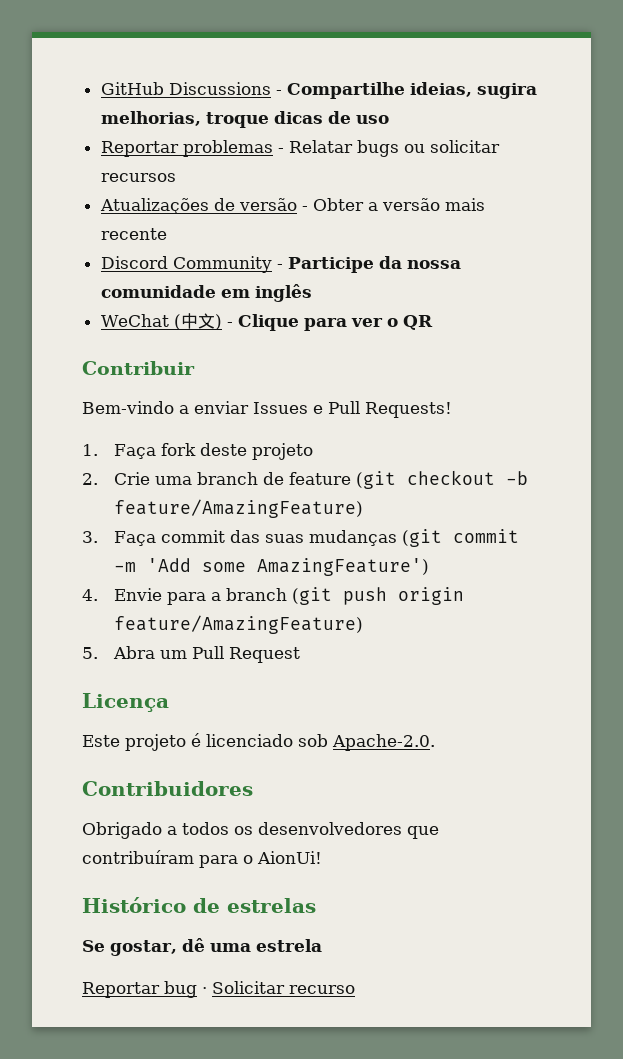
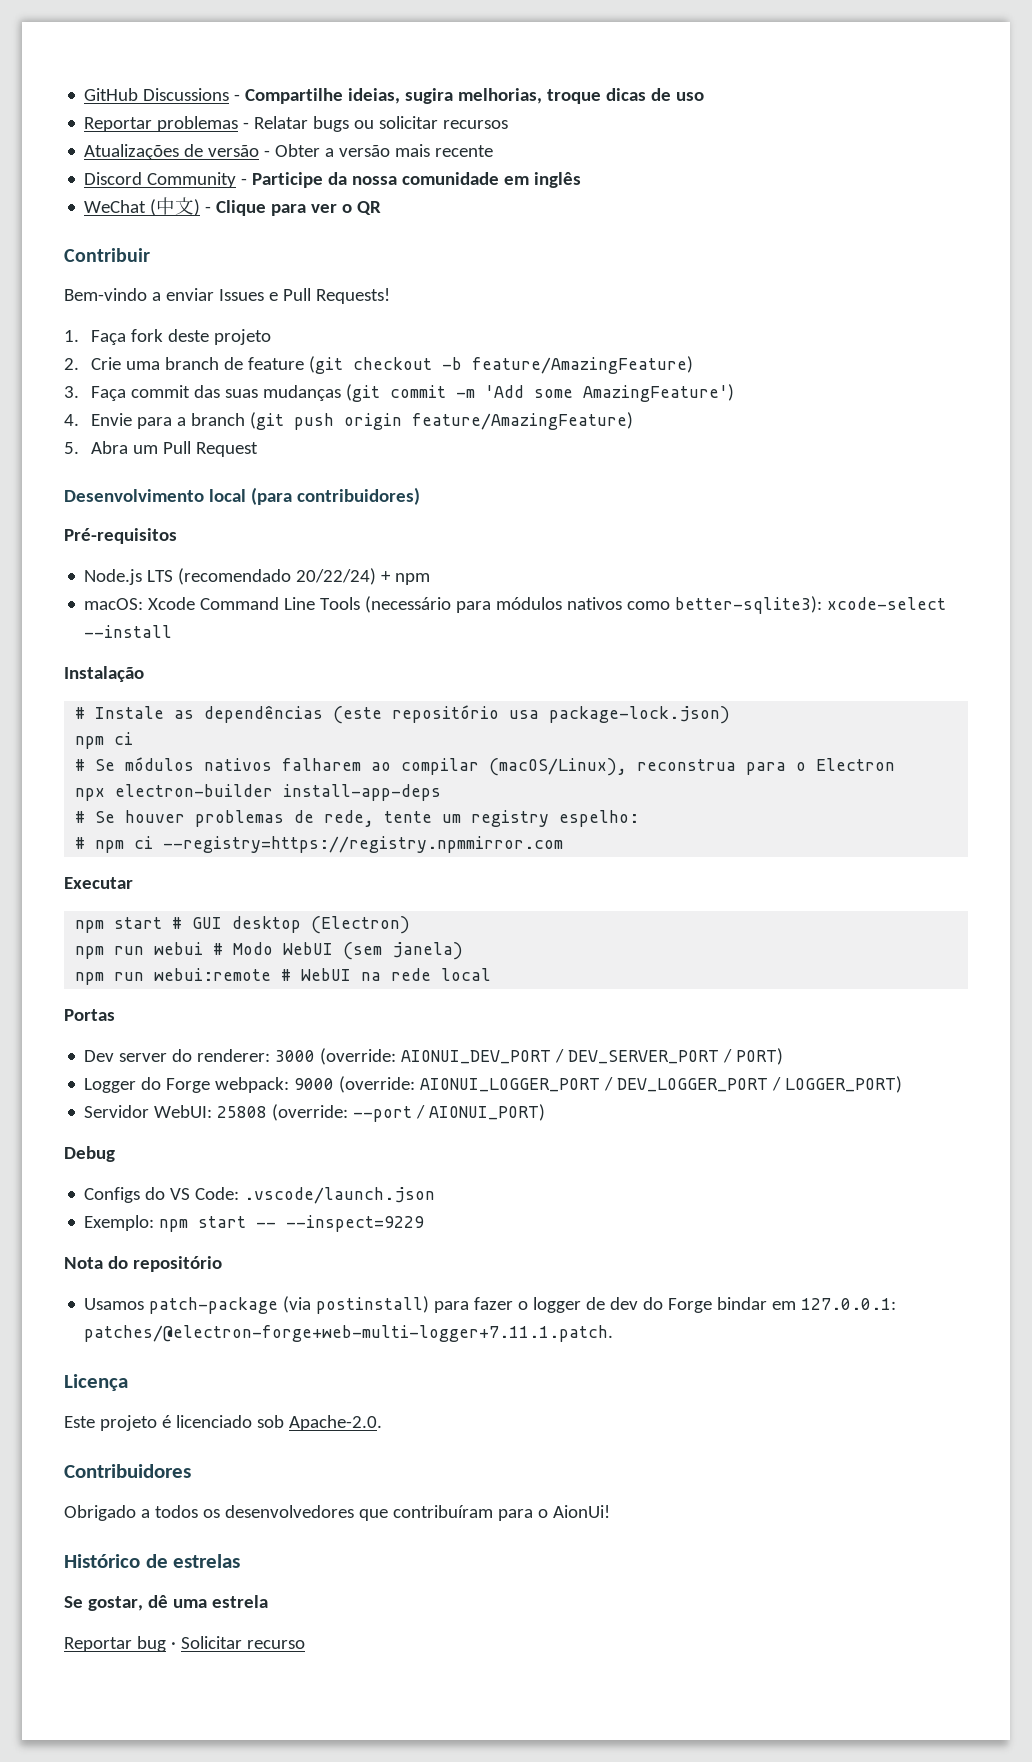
+ Desenvolvimento local (para contribuidores)
+ Pré-requisitos
+ Node.js LTS (recomendado 20/22/24) + npm
+ macOS: Xcode Command Line Tools (necessário para módulos nativos como better-sqlite3): xcode-select --install
+ Instalação
+ # Instale as dependências (este repositório usa package-lock.json)
+ npm ci
+ # Se módulos nativos falharem ao compilar (macOS/Linux), reconstrua para o Electron
+ npx electron-builder install-app-deps
+ # Se houver problemas de rede, tente um registry espelho:
+ # npm ci --registry=https://registry.npmmirror.com
+ Executar
+ npm start # GUI desktop (Electron)
+ npm run webui # Modo WebUI (sem janela)
+ npm run webui:remote # WebUI na rede local
+ Portas
+ Dev server do renderer: 3000 (override: AIONUI_DEV_PORT / DEV_SERVER_PORT / PORT)
+ Logger do Forge webpack: 9000 (override: AIONUI_LOGGER_PORT / DEV_LOGGER_PORT / LOGGER_PORT)
+ Servidor WebUI: 25808 (override: --port / AIONUI_PORT)
+ Debug
+ Configs do VS Code: .vscode/launch.json
+ Exemplo: npm start -- --inspect=9229
+ Nota do repositório
+ Usamos patch-package (via postinstall) para fazer o logger de dev do Forge bindar em 127.0.0.1: patches/@electron-forge+web-multi-logger+7.11.1.patch.

